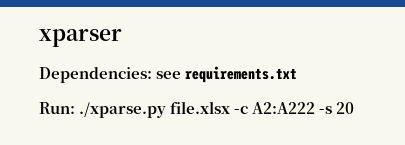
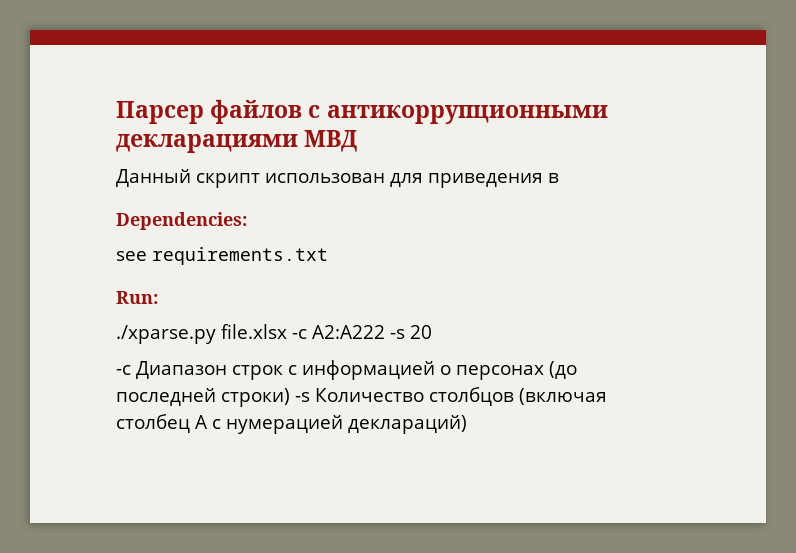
- xparser
+ Парсер файлов с антикоррупционными декларациями МВД
+ Данный скрипт использован для приведения в
- Dependencies: see requirements.txt
+ Dependencies:
+ see requirements.txt
- Run: ./xparse.py file.xlsx -c A2:A222 -s 20
+ Run:
+ ./xparse.py file.xlsx -c A2:A222 -s 20
+ -с Диапазон строк с информацией о персонах (до последней строки) -s Количество столбцов (включая столбец А с нумерацией деклараций)

